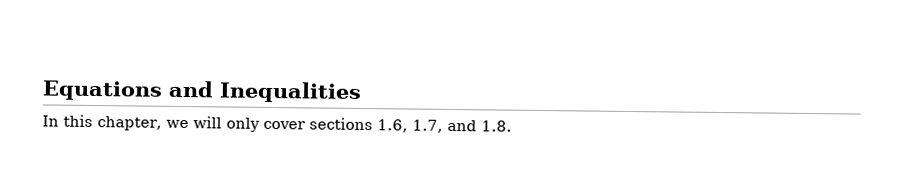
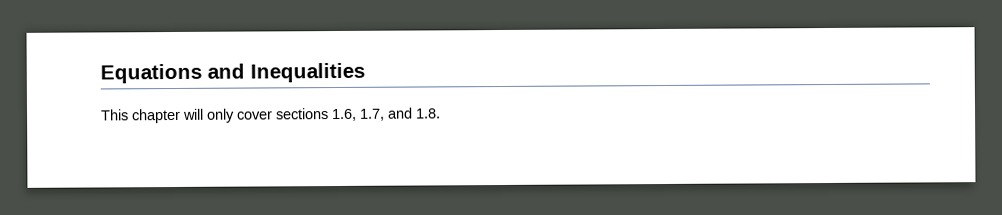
- In this chapter, we will only cover sections 1.6, 1.7, and 1.8.
+ This chapter will only cover sections 1.6, 1.7, and 1.8.

